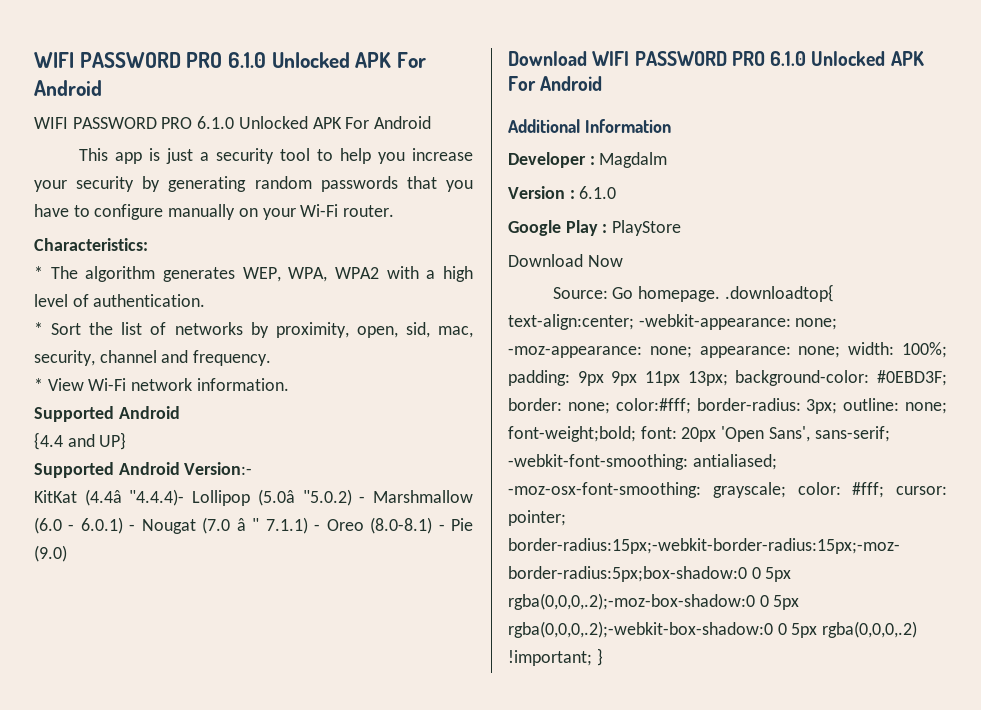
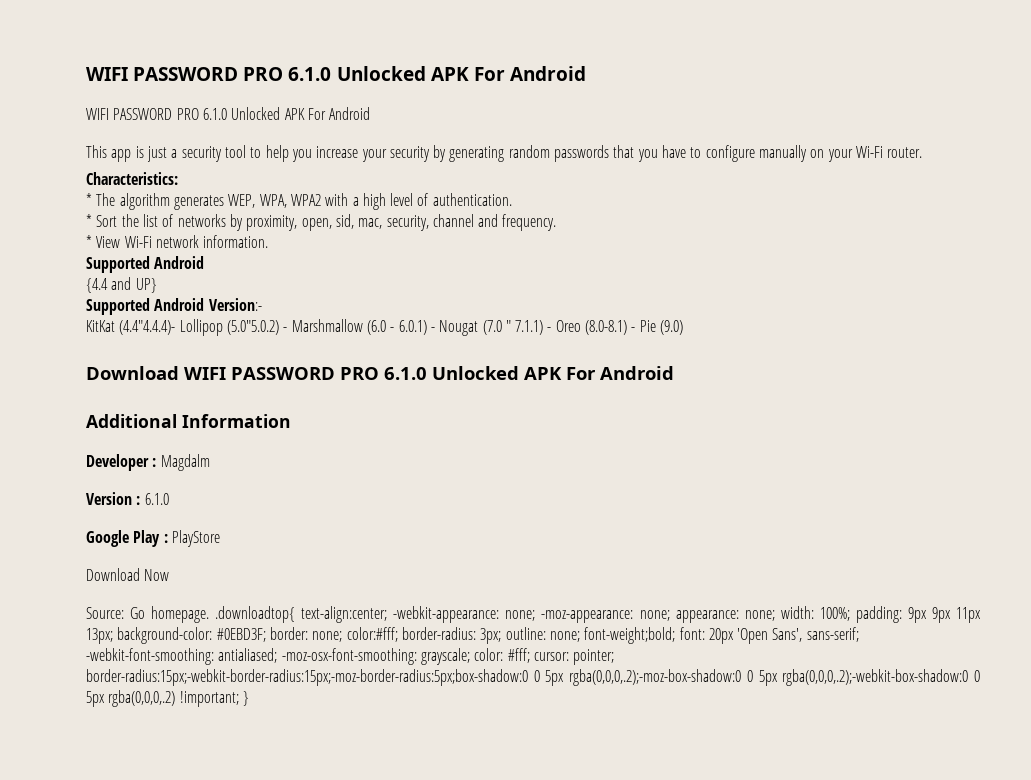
- KitKat (4.4â "4.4.4)- Lollipop (5.0â "5.0.2) - Marshmallow (6.0 - 6.0.1) - Nougat (7.0 â " 7.1.1) - Oreo (8.0-8.1) - Pie (9.0)
+ KitKat (4.4"4.4.4)- Lollipop (5.0"5.0.2) - Marshmallow (6.0 - 6.0.1) - Nougat (7.0 " 7.1.1) - Oreo (8.0-8.1) - Pie (9.0)

